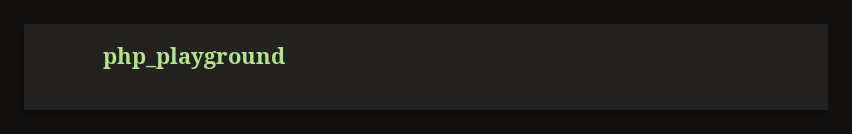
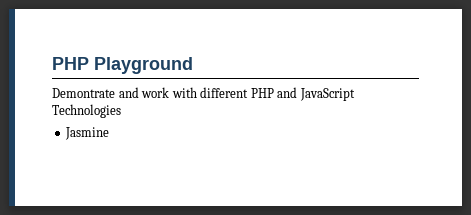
- php_playground
+ PHP Playground
+ Demontrate and work with different PHP and JavaScript Technologies
+ Jasmine

